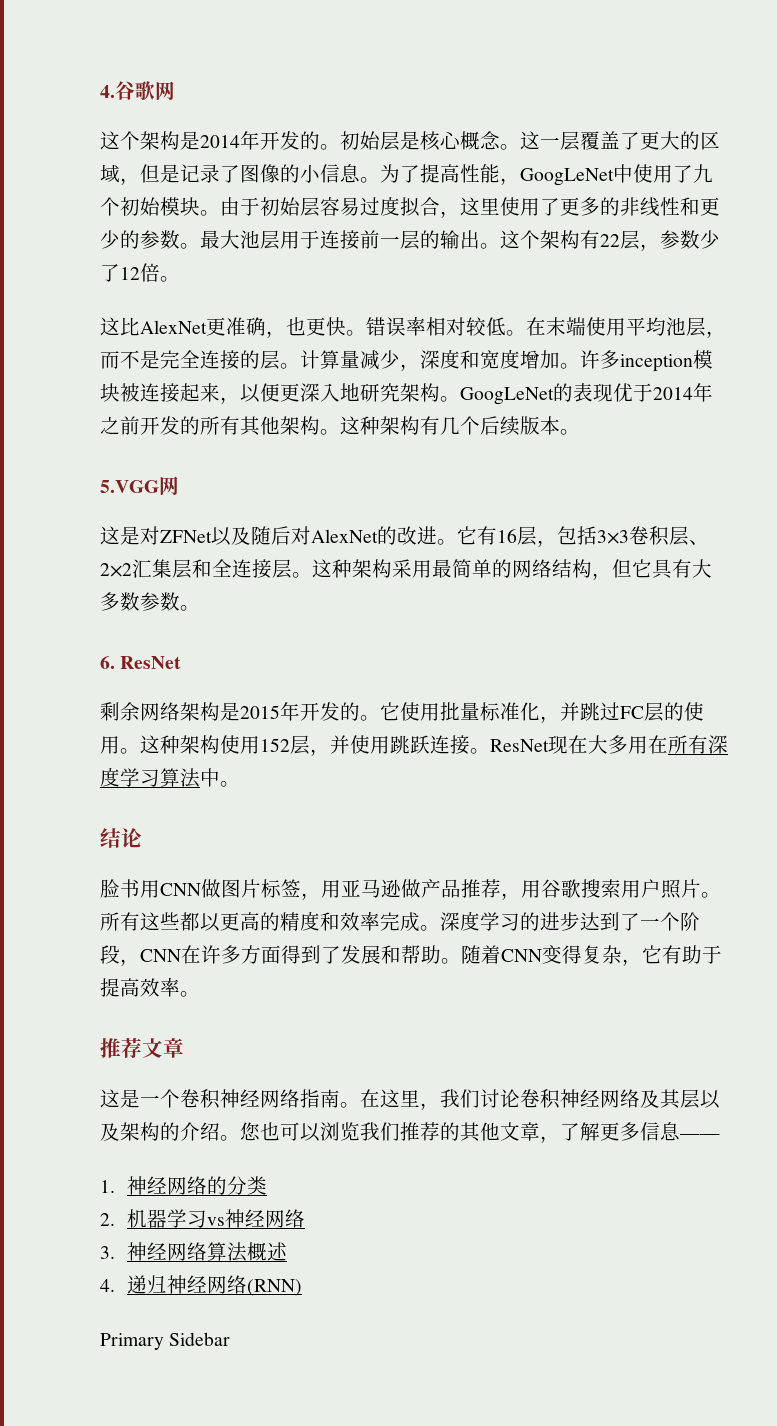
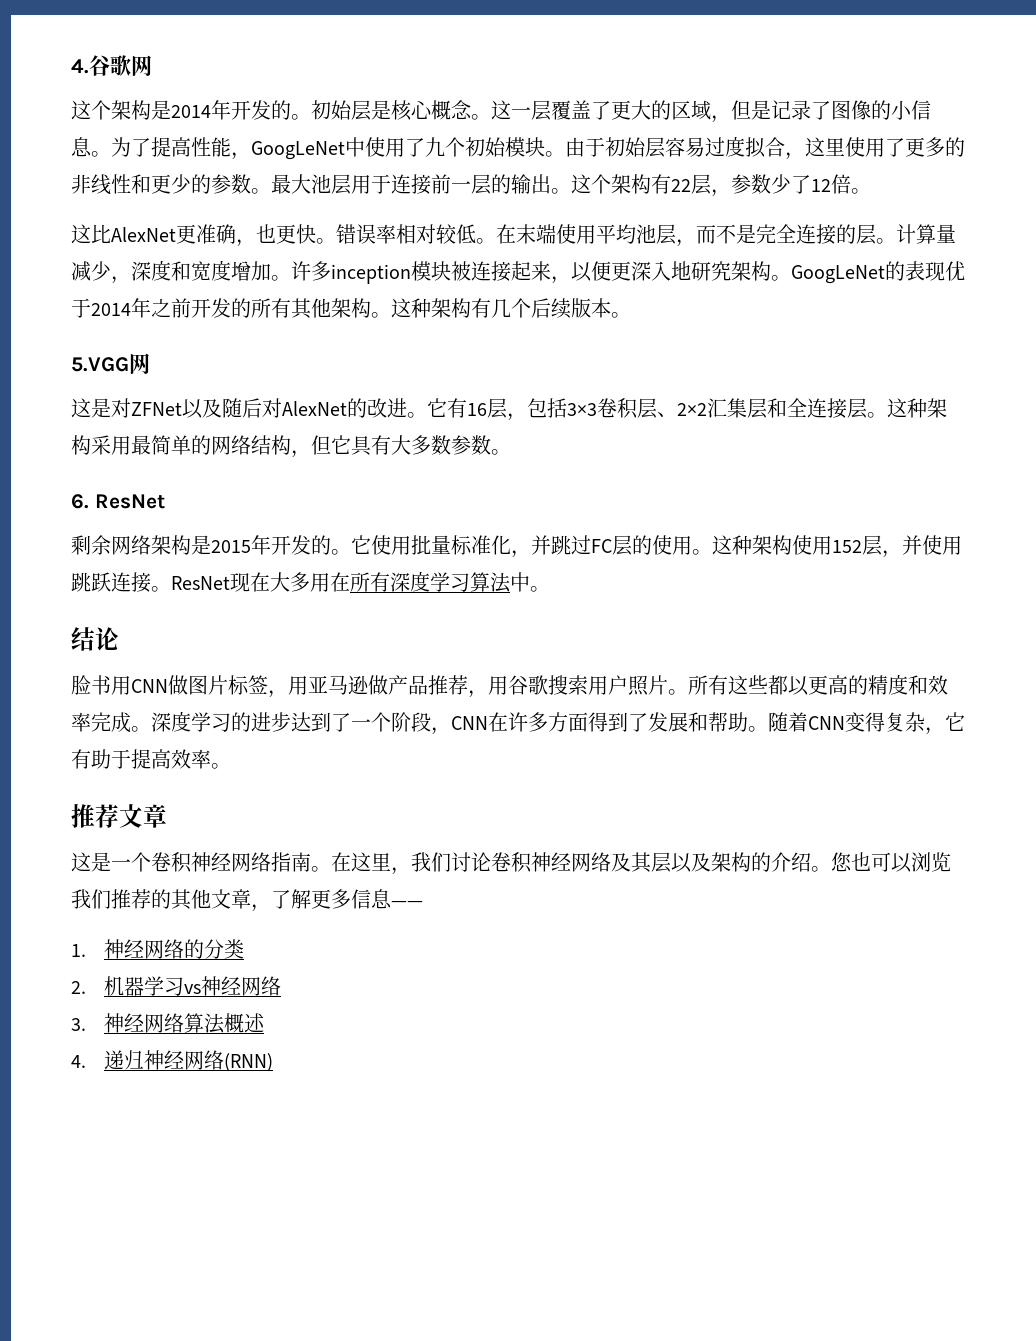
- Primary Sidebar

